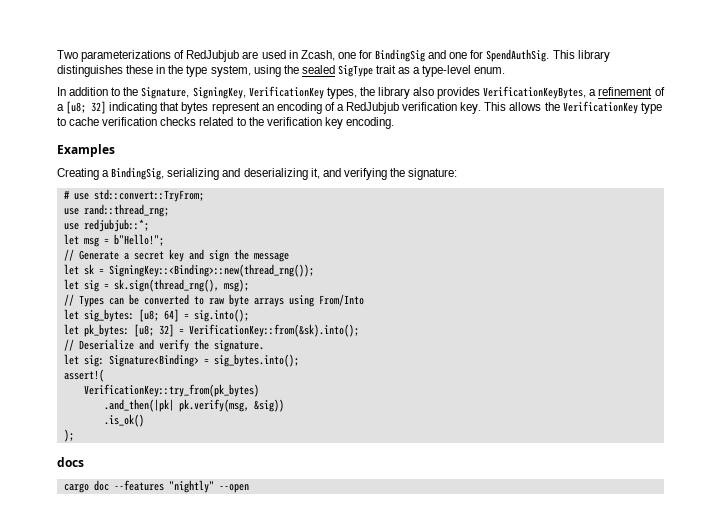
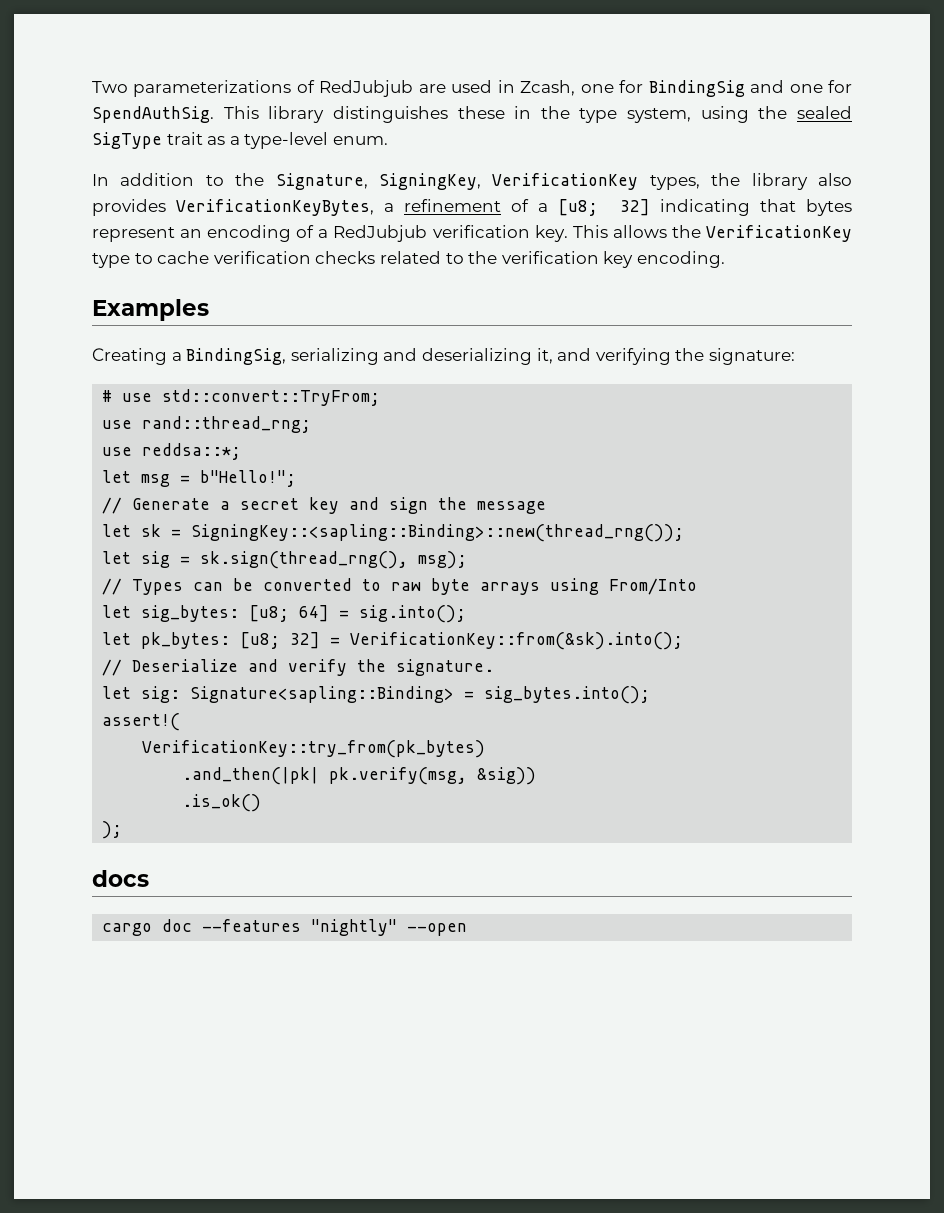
- use redjubjub::*;
+ use reddsa::*;
- let sk = SigningKey::<Binding>::new(thread_rng());
+ let sk = SigningKey::<sapling::Binding>::new(thread_rng());
- let sig: Signature<Binding> = sig_bytes.into();
+ let sig: Signature<sapling::Binding> = sig_bytes.into();

